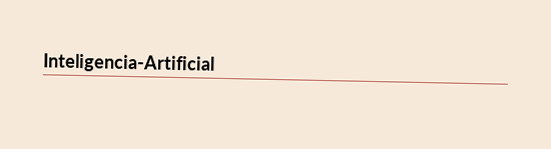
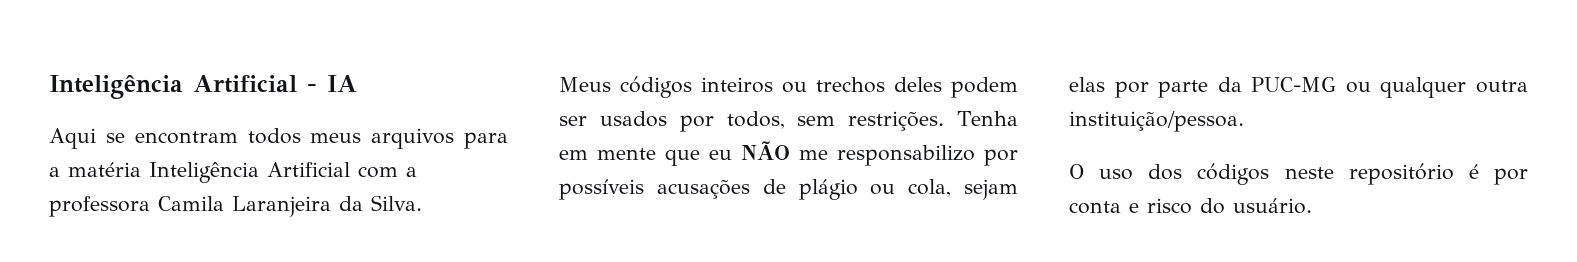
- Inteligencia-Artificial
+ Inteligência Artificial - IA
+ Aqui se encontram todos meus arquivos para a matéria Inteligência Artificial com a professora Camila Laranjeira da Silva.
+ Meus códigos inteiros ou trechos deles podem ser usados por todos, sem restrições. Tenha em mente que eu NÃO me responsabilizo por possíveis acusações de plágio ou cola, sejam elas por parte da PUC-MG ou qualquer outra instituição/pessoa.
+ O uso dos códigos neste repositório é por conta e risco do usuário.

